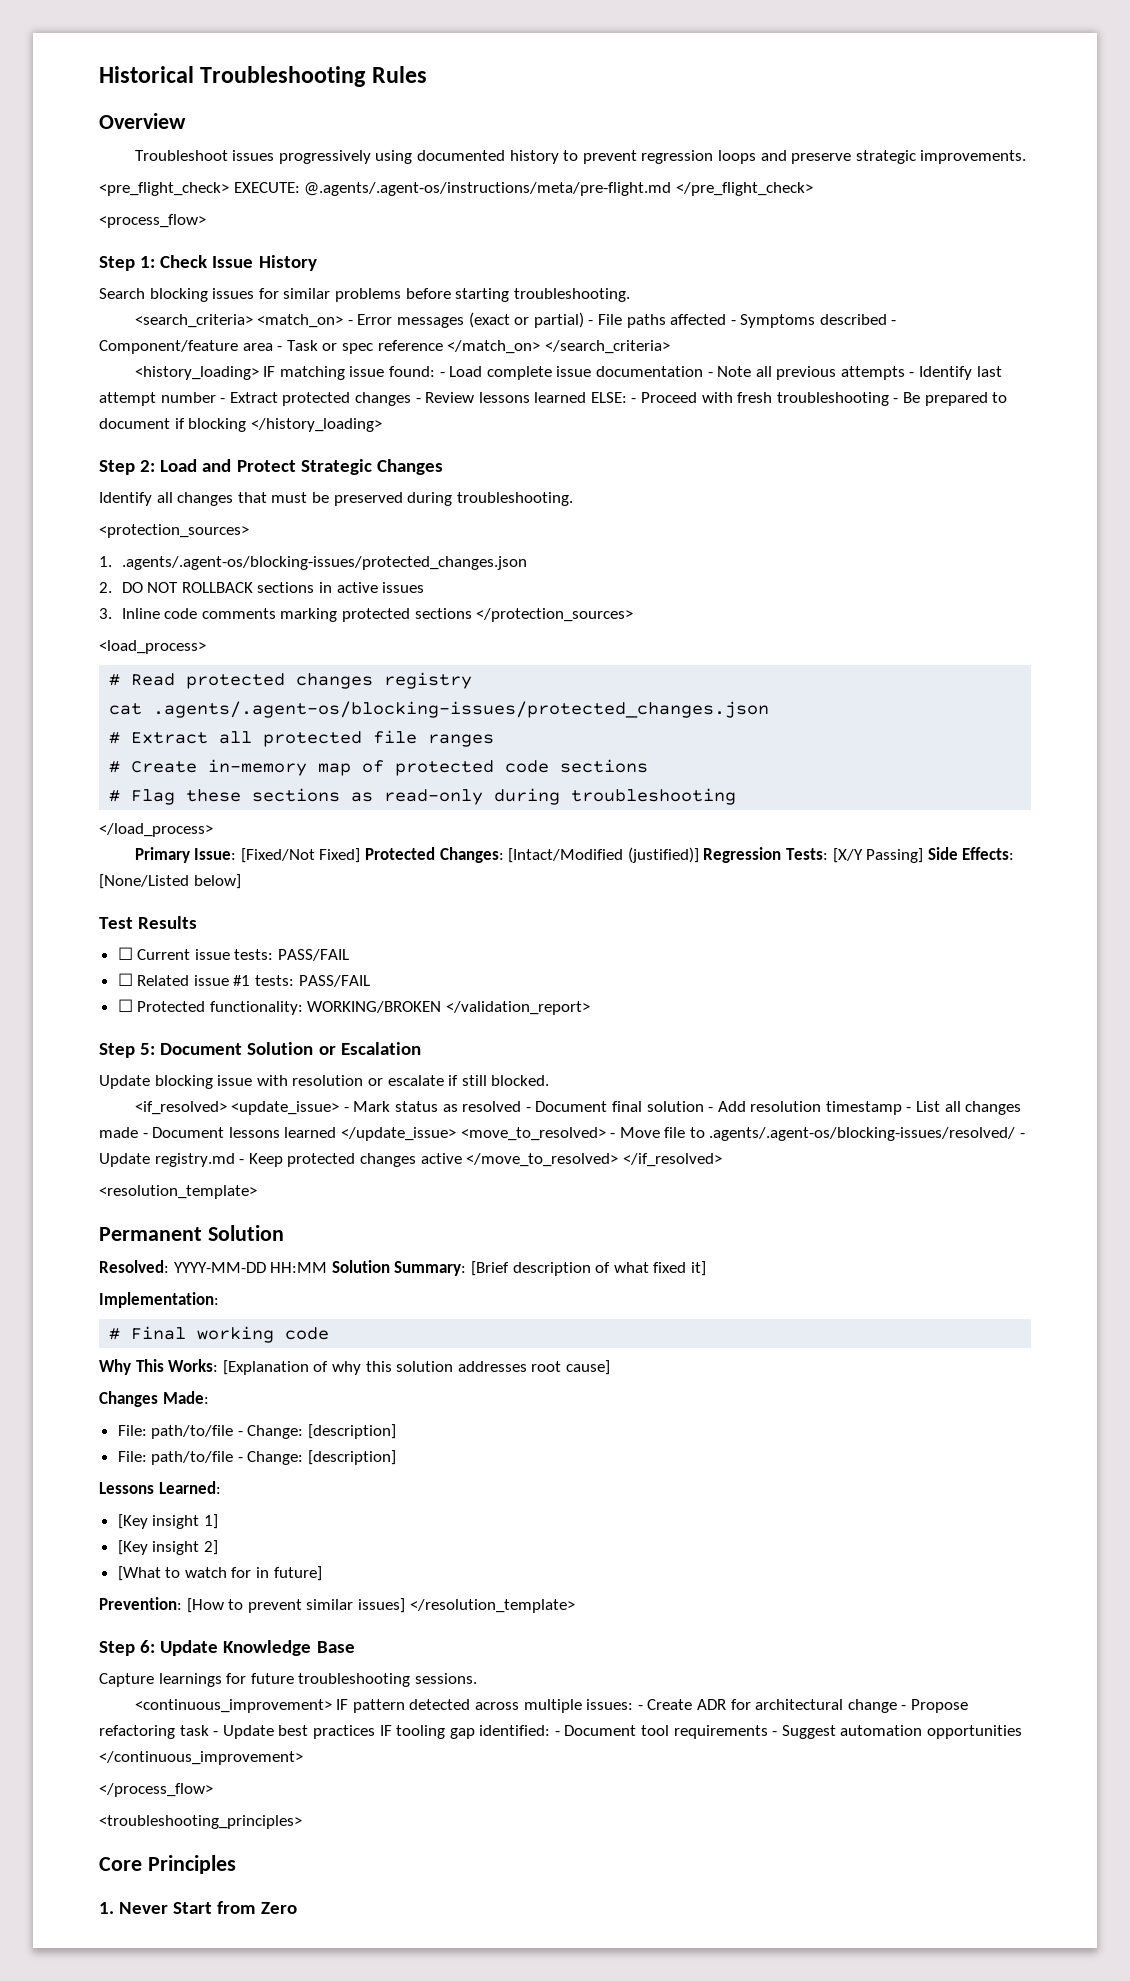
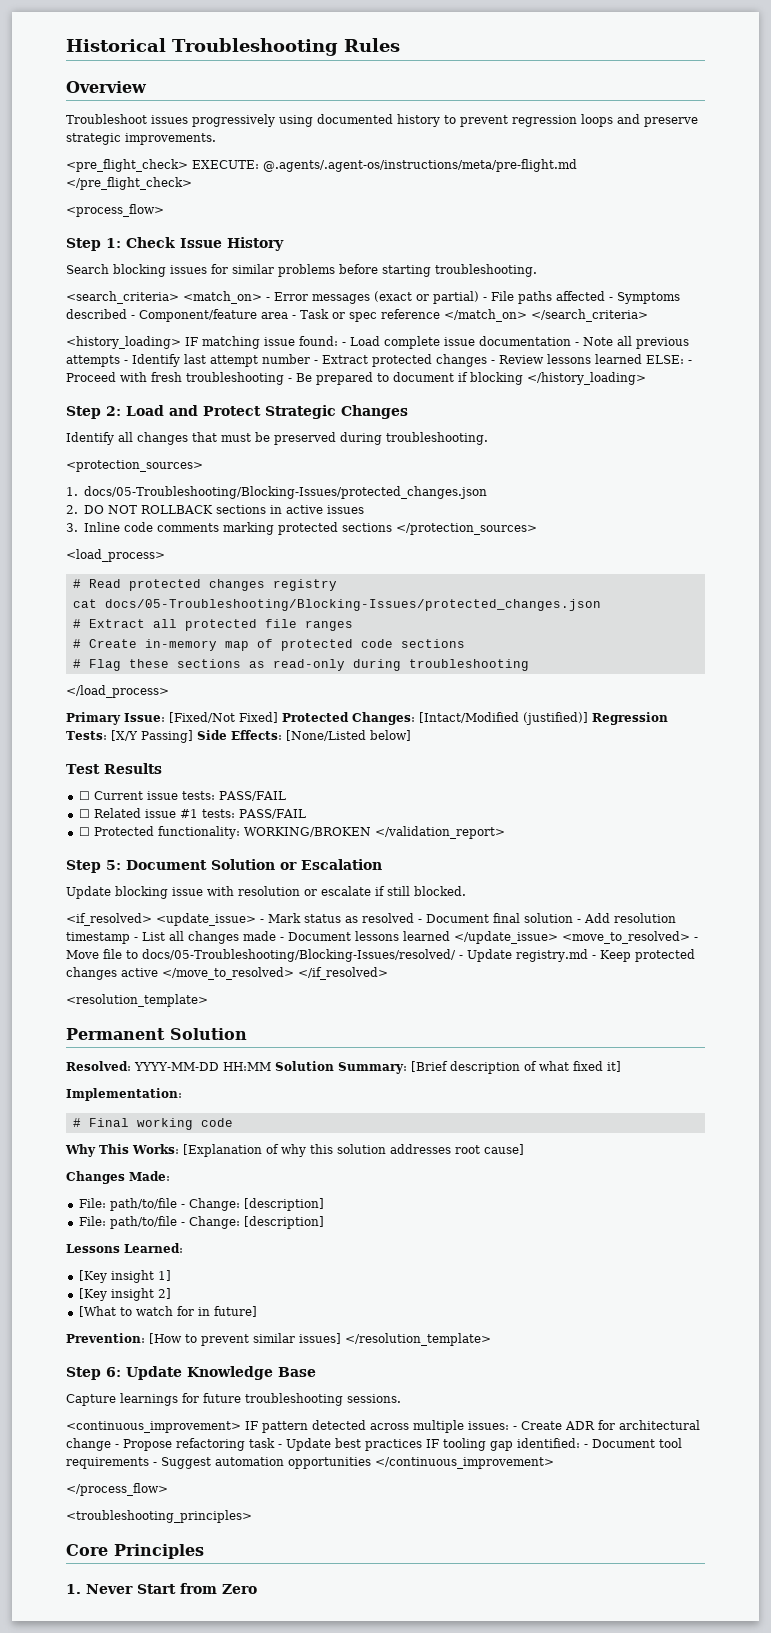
- 1. .agents/.agent-os/blocking-issues/protected_changes.json
+ 1. docs/05-Troubleshooting/Blocking-Issues/protected_changes.json
- cat .agents/.agent-os/blocking-issues/protected_changes.json
+ cat docs/05-Troubleshooting/Blocking-Issues/protected_changes.json
- <if_resolved> <update_issue> - Mark status as resolved - Document final solution - Add resolution timestamp - List all changes made - Document lessons learned </update_issue> <move_to_resolved> - Move file to .agents/.agent-os/blocking-issues/resolved/ - Update registry.md - Keep protected changes active </move_to_resolved> </if_resolved>
+ <if_resolved> <update_issue> - Mark status as resolved - Document final solution - Add resolution timestamp - List all changes made - Document lessons learned </update_issue> <move_to_resolved> - Move file to docs/05-Troubleshooting/Blocking-Issues/resolved/ - Update registry.md - Keep protected changes active </move_to_resolved> </if_resolved>

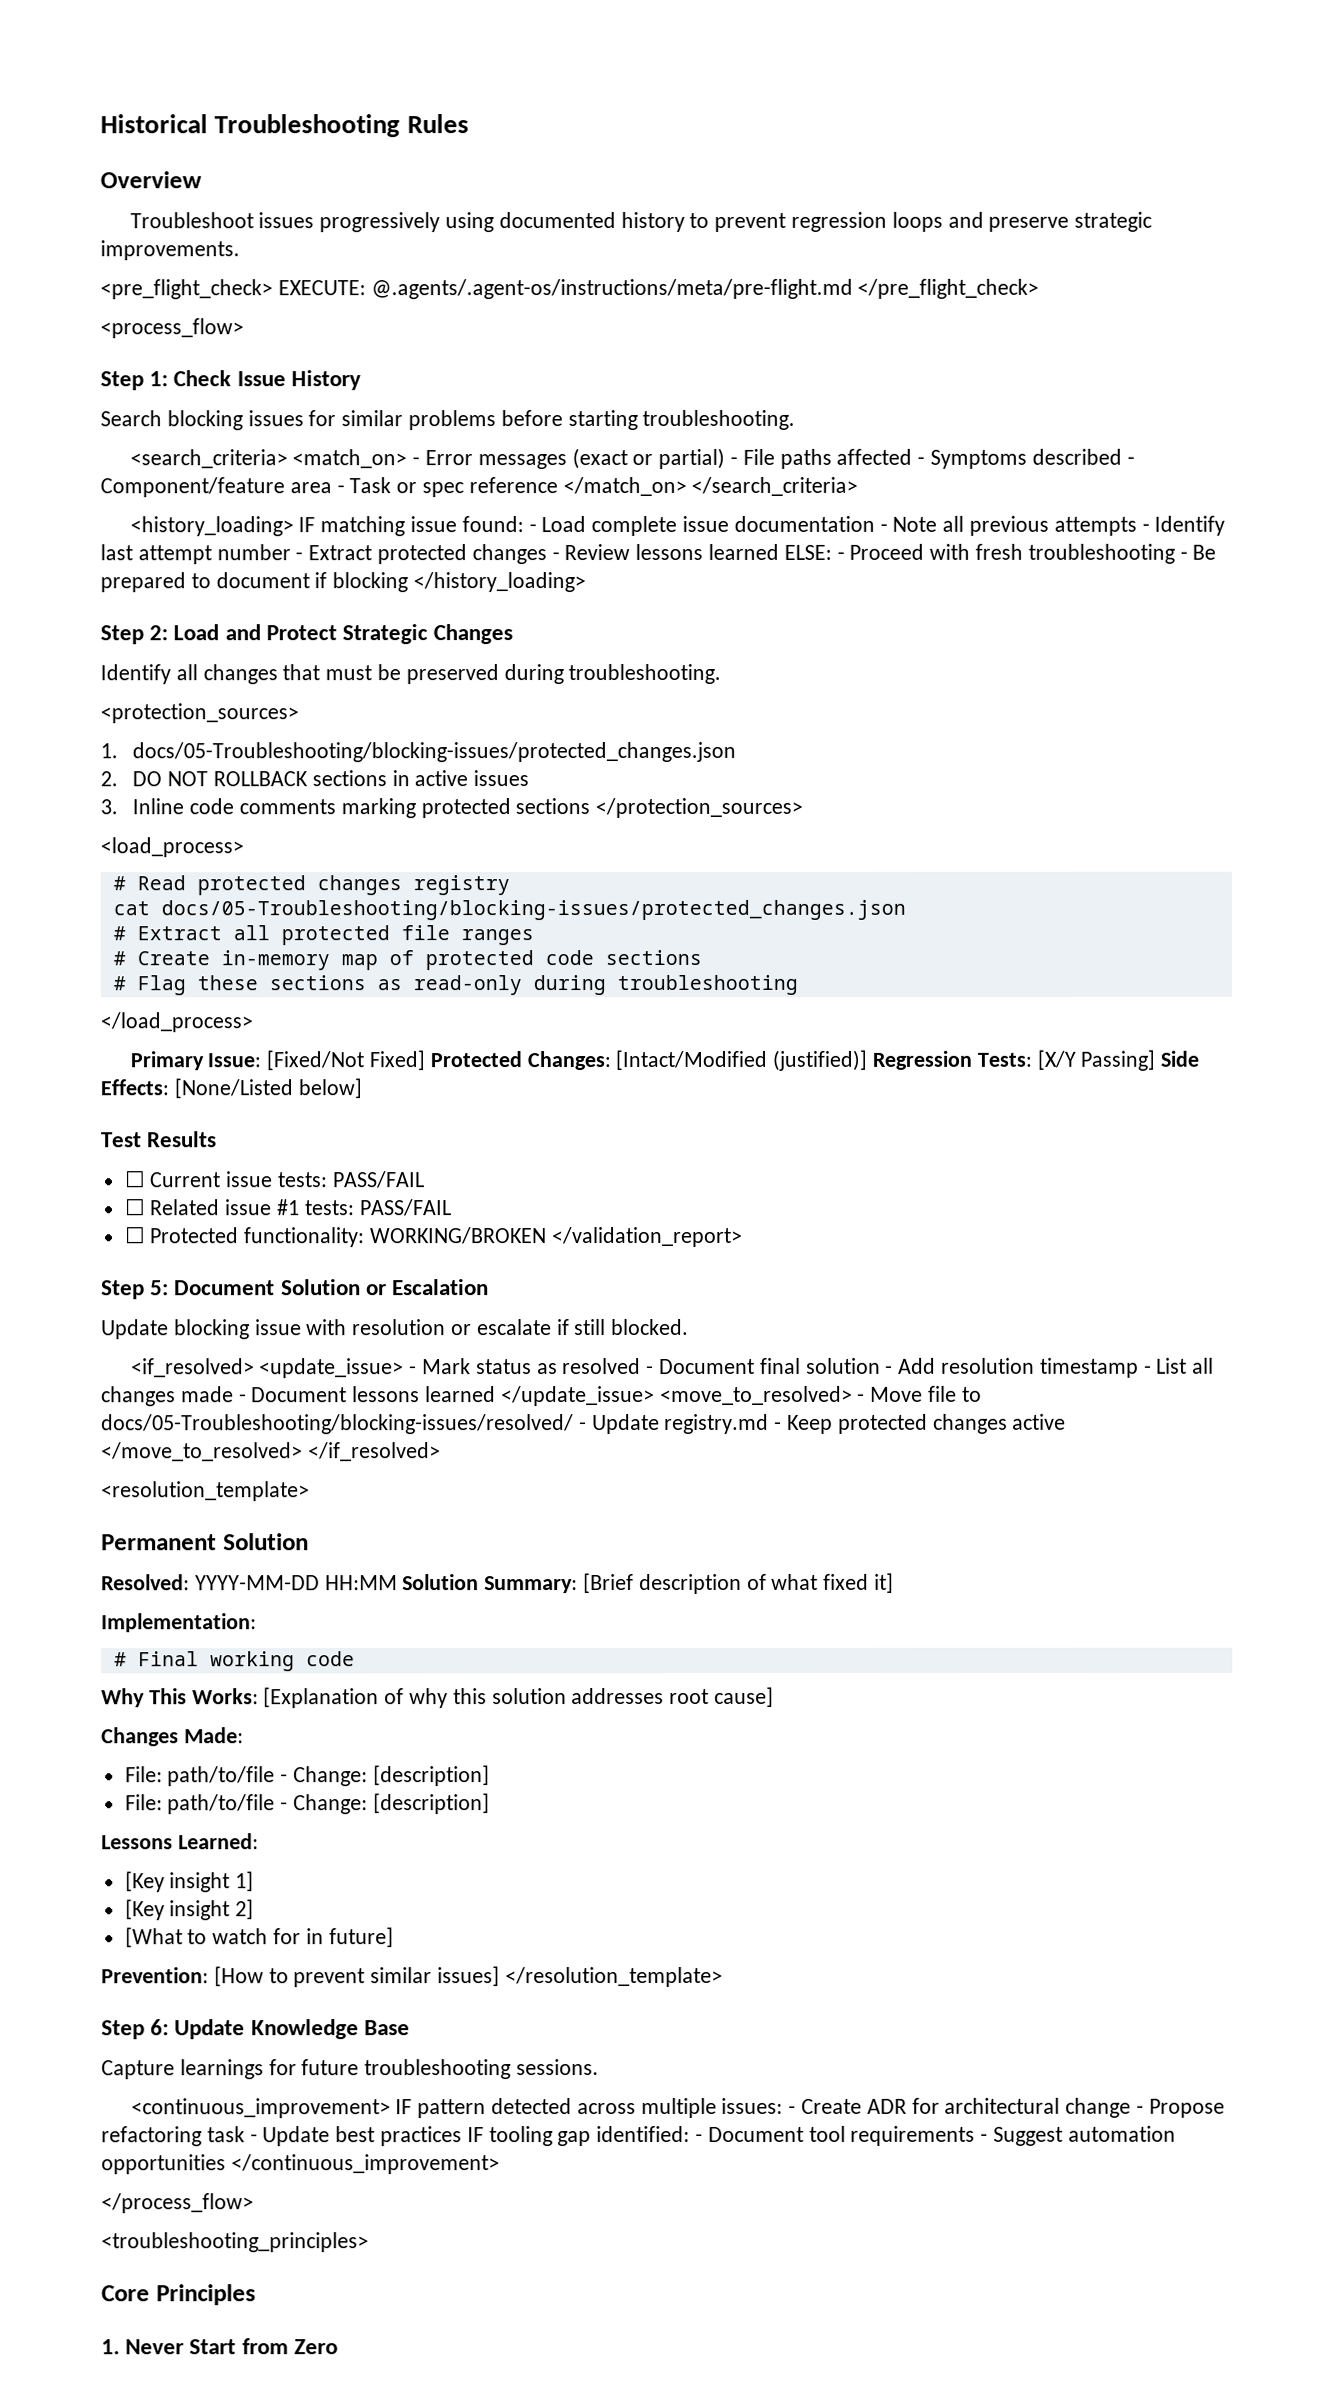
- 1. docs/05-Troubleshooting/Blocking-Issues/protected_changes.json
+ 1. docs/05-Troubleshooting/blocking-issues/protected_changes.json
- cat docs/05-Troubleshooting/Blocking-Issues/protected_changes.json
+ cat docs/05-Troubleshooting/blocking-issues/protected_changes.json
- <if_resolved> <update_issue> - Mark status as resolved - Document final solution - Add resolution timestamp - List all changes made - Document lessons learned </update_issue> <move_to_resolved> - Move file to docs/05-Troubleshooting/Blocking-Issues/resolved/ - Update registry.md - Keep protected changes active </move_to_resolved> </if_resolved>
+ <if_resolved> <update_issue> - Mark status as resolved - Document final solution - Add resolution timestamp - List all changes made - Document lessons learned </update_issue> <move_to_resolved> - Move file to docs/05-Troubleshooting/blocking-issues/resolved/ - Update registry.md - Keep protected changes active </move_to_resolved> </if_resolved>

